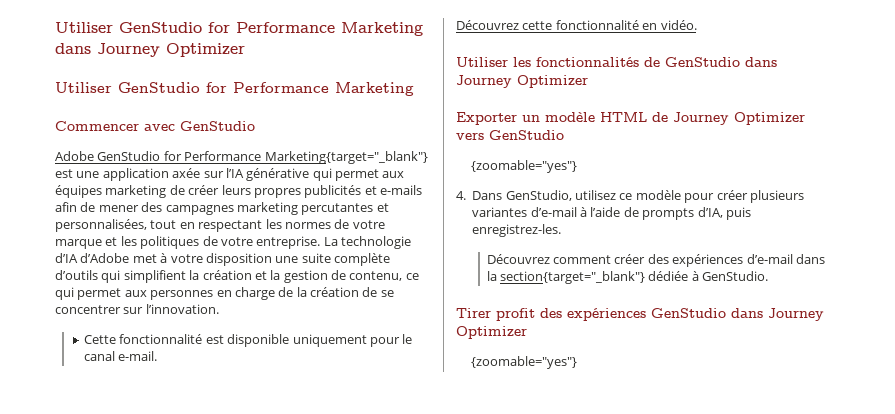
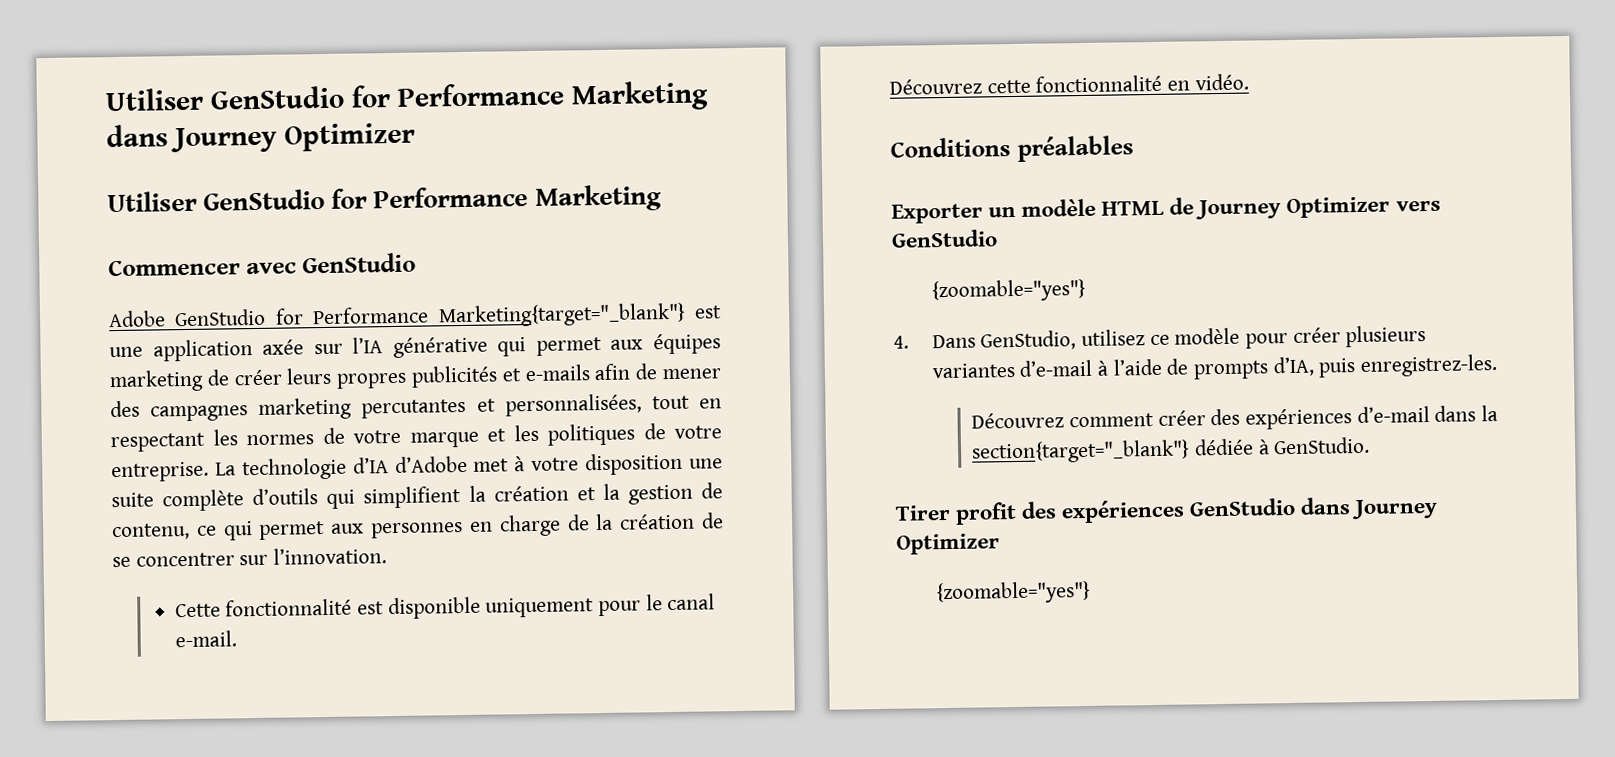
- Utiliser les fonctionnalités de GenStudio dans Journey Optimizer
+ Conditions préalables

